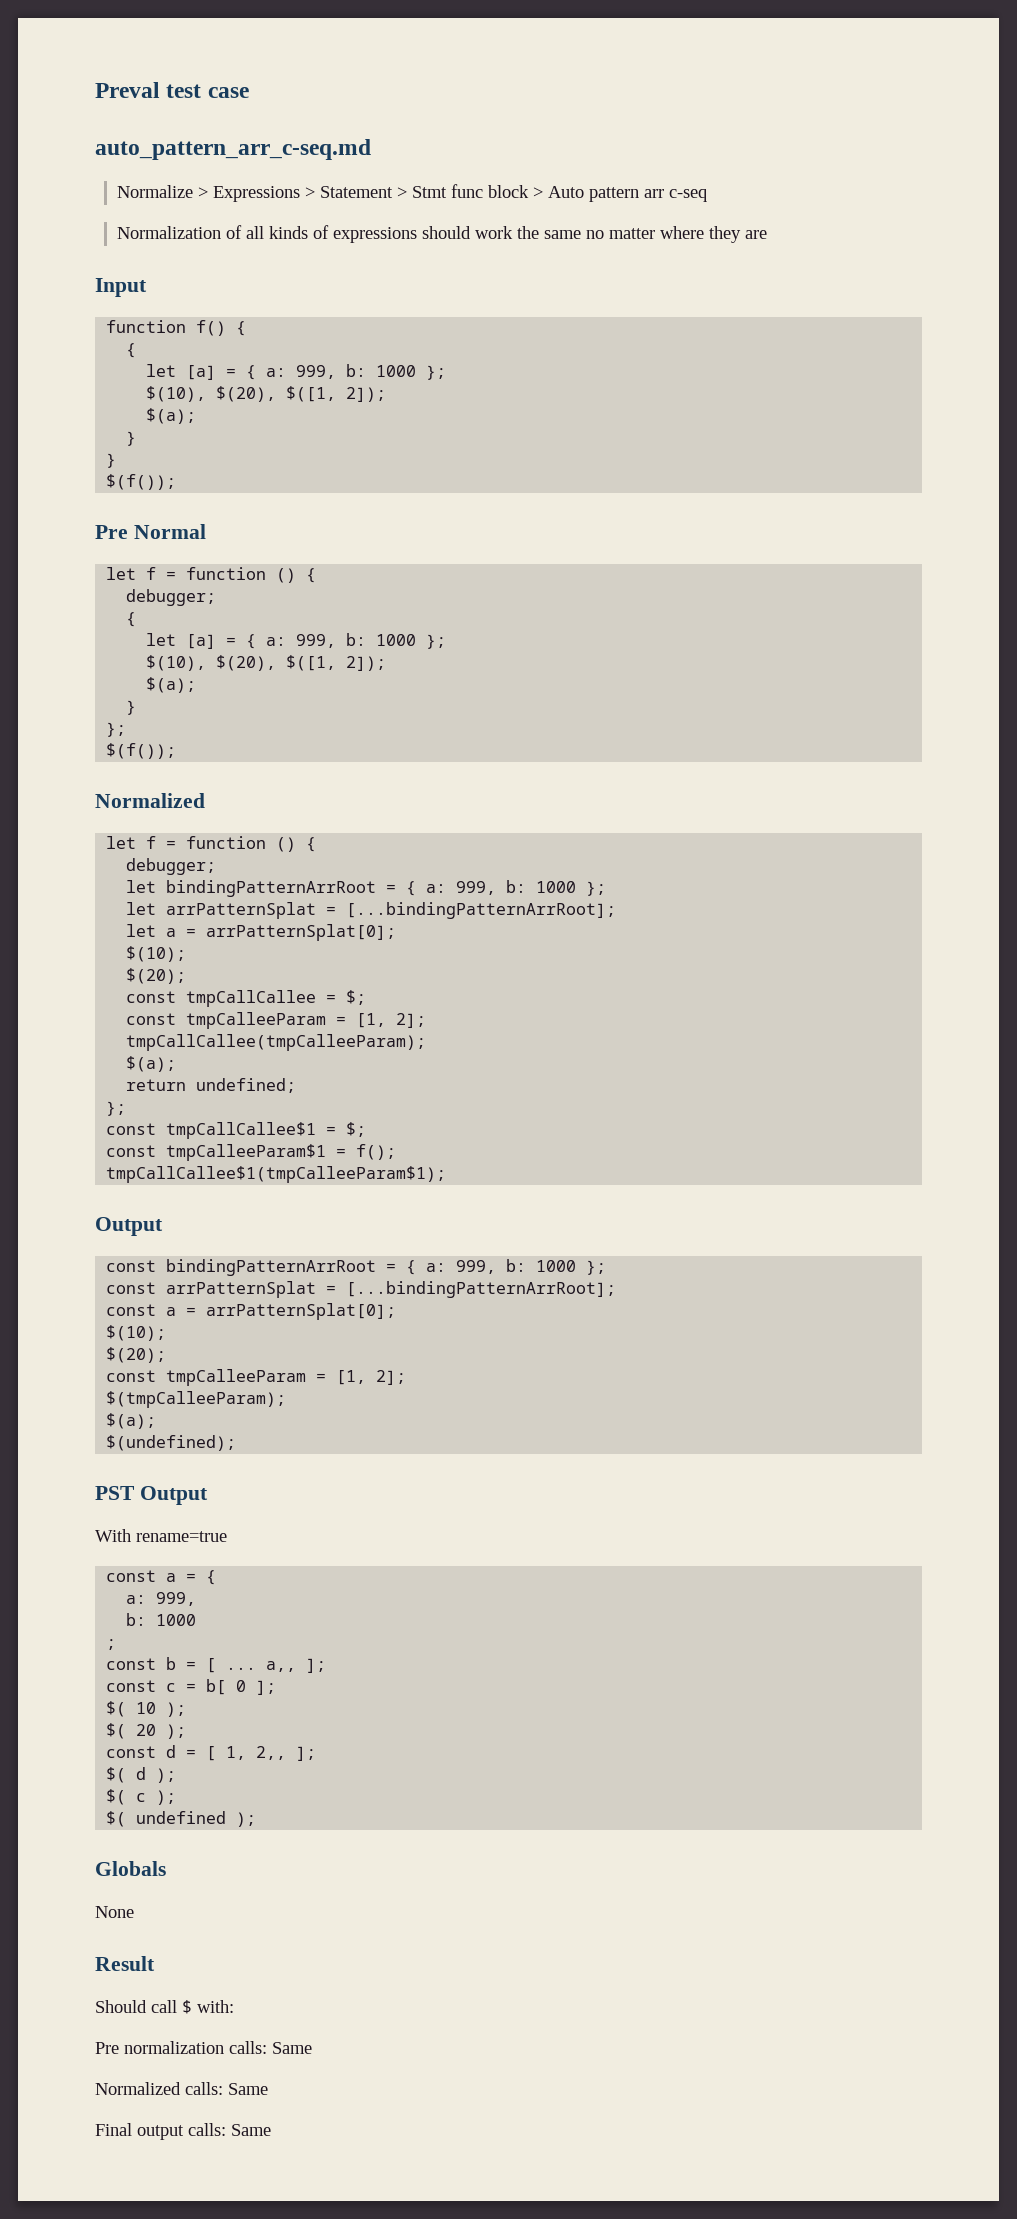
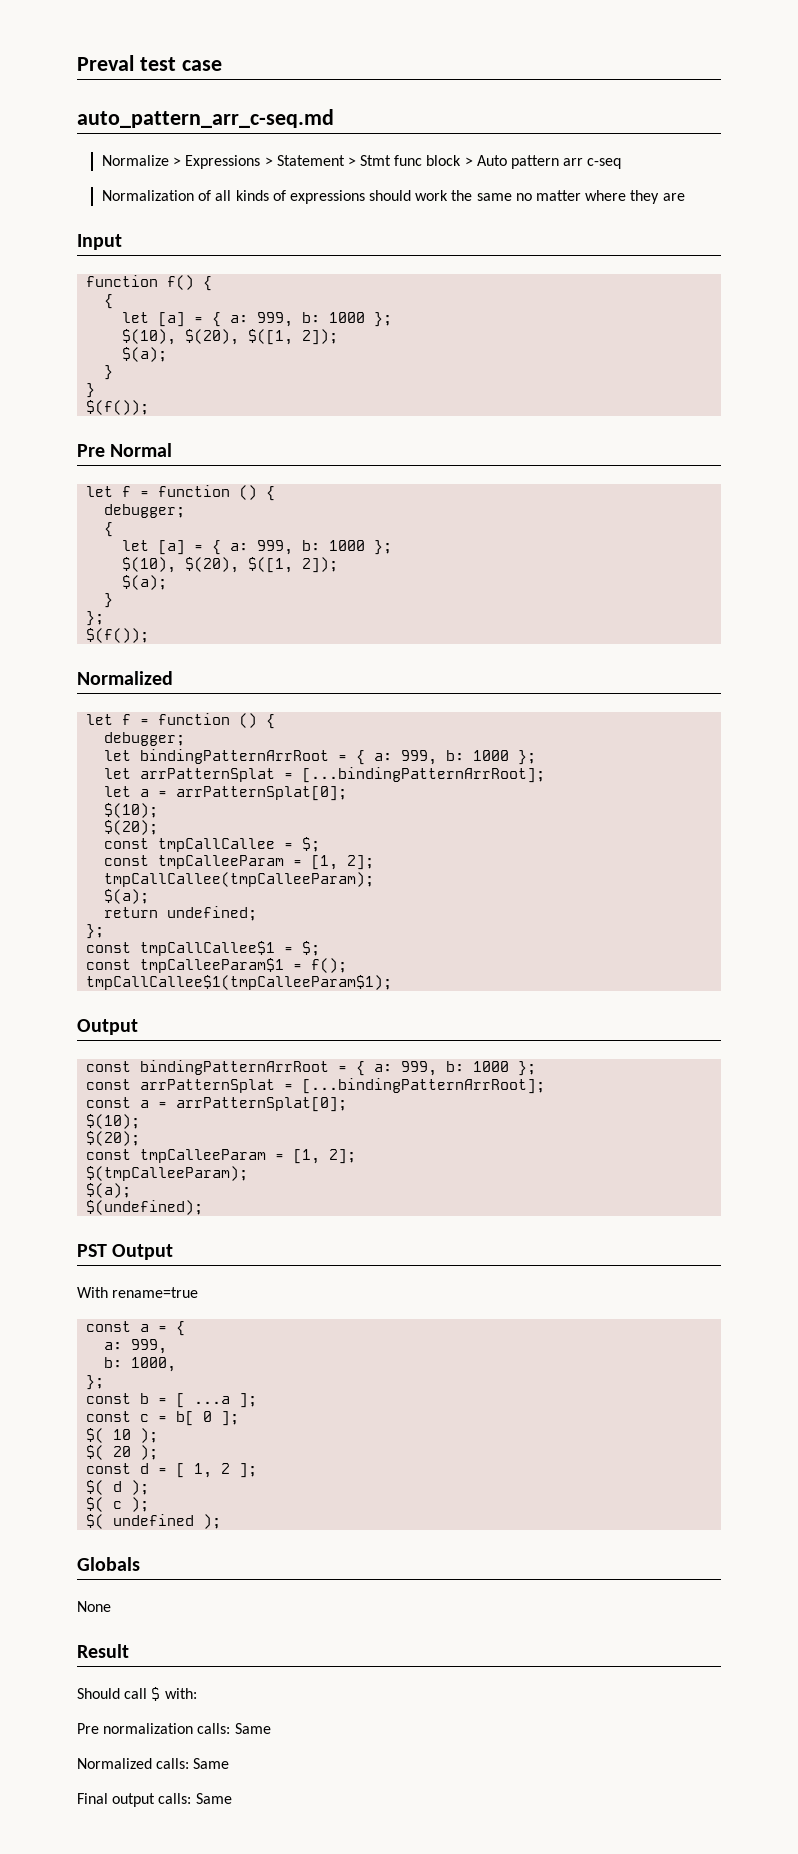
  const a = {
  a: 999,
- b: 1000
- ;
+ b: 1000,
+ };
- const b = [ ... a,, ];
+ const b = [ ...a ];
- const d = [ 1, 2,, ];
+ const d = [ 1, 2 ];

